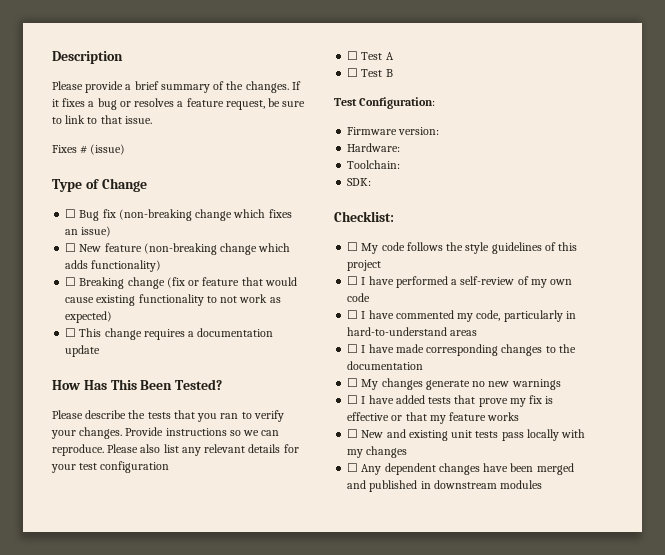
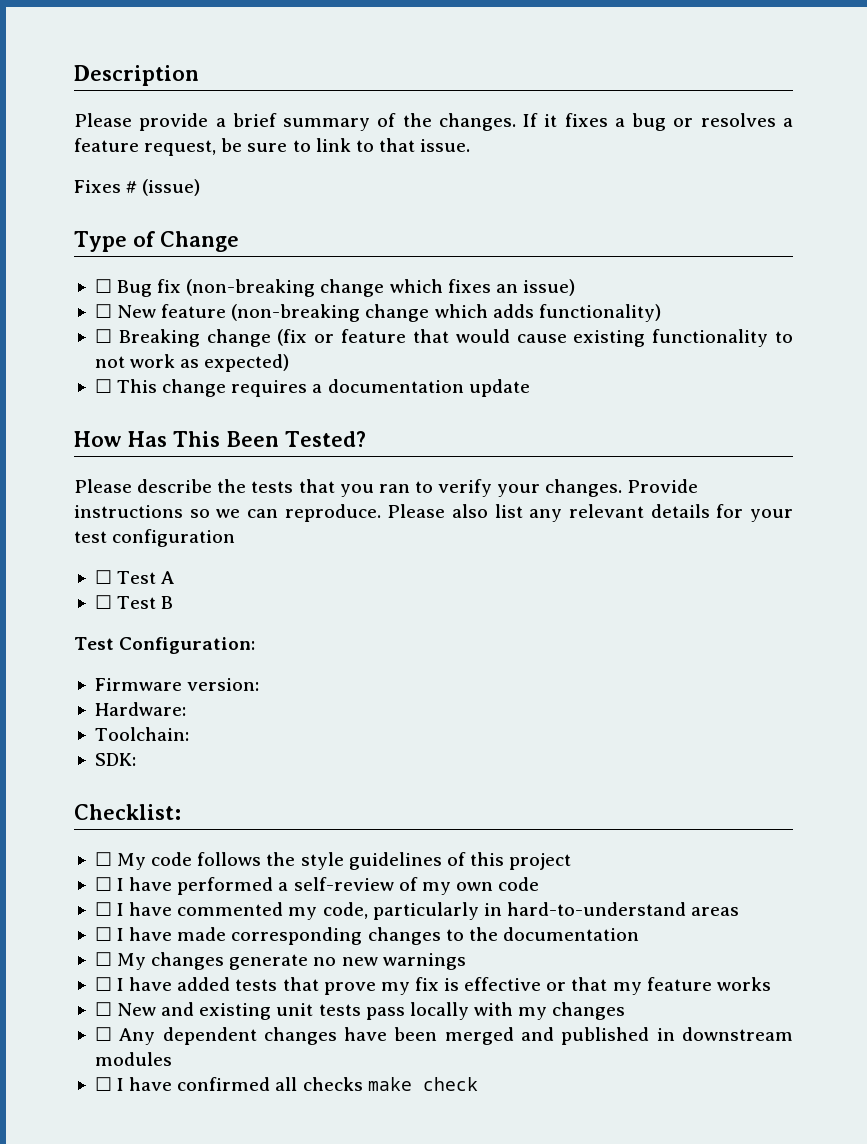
+ ☐ I have confirmed all checks make check

